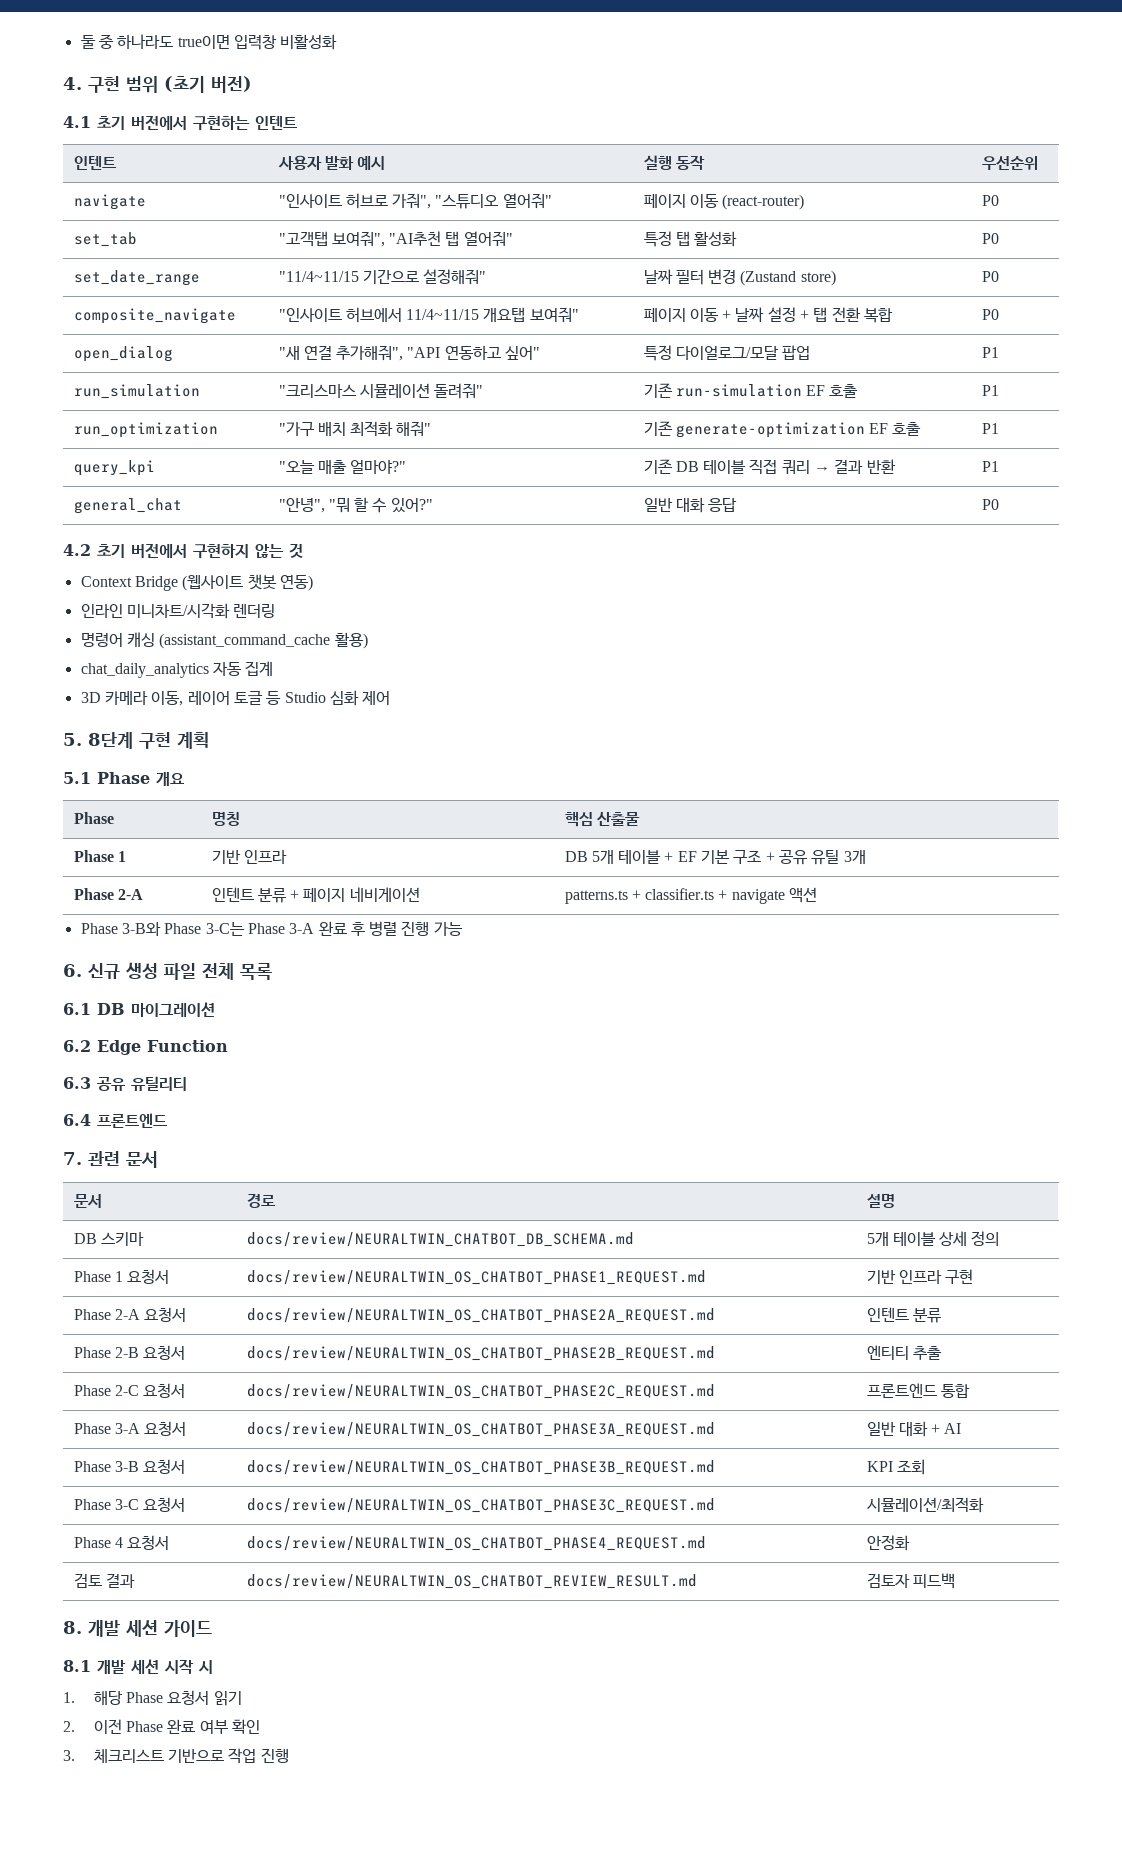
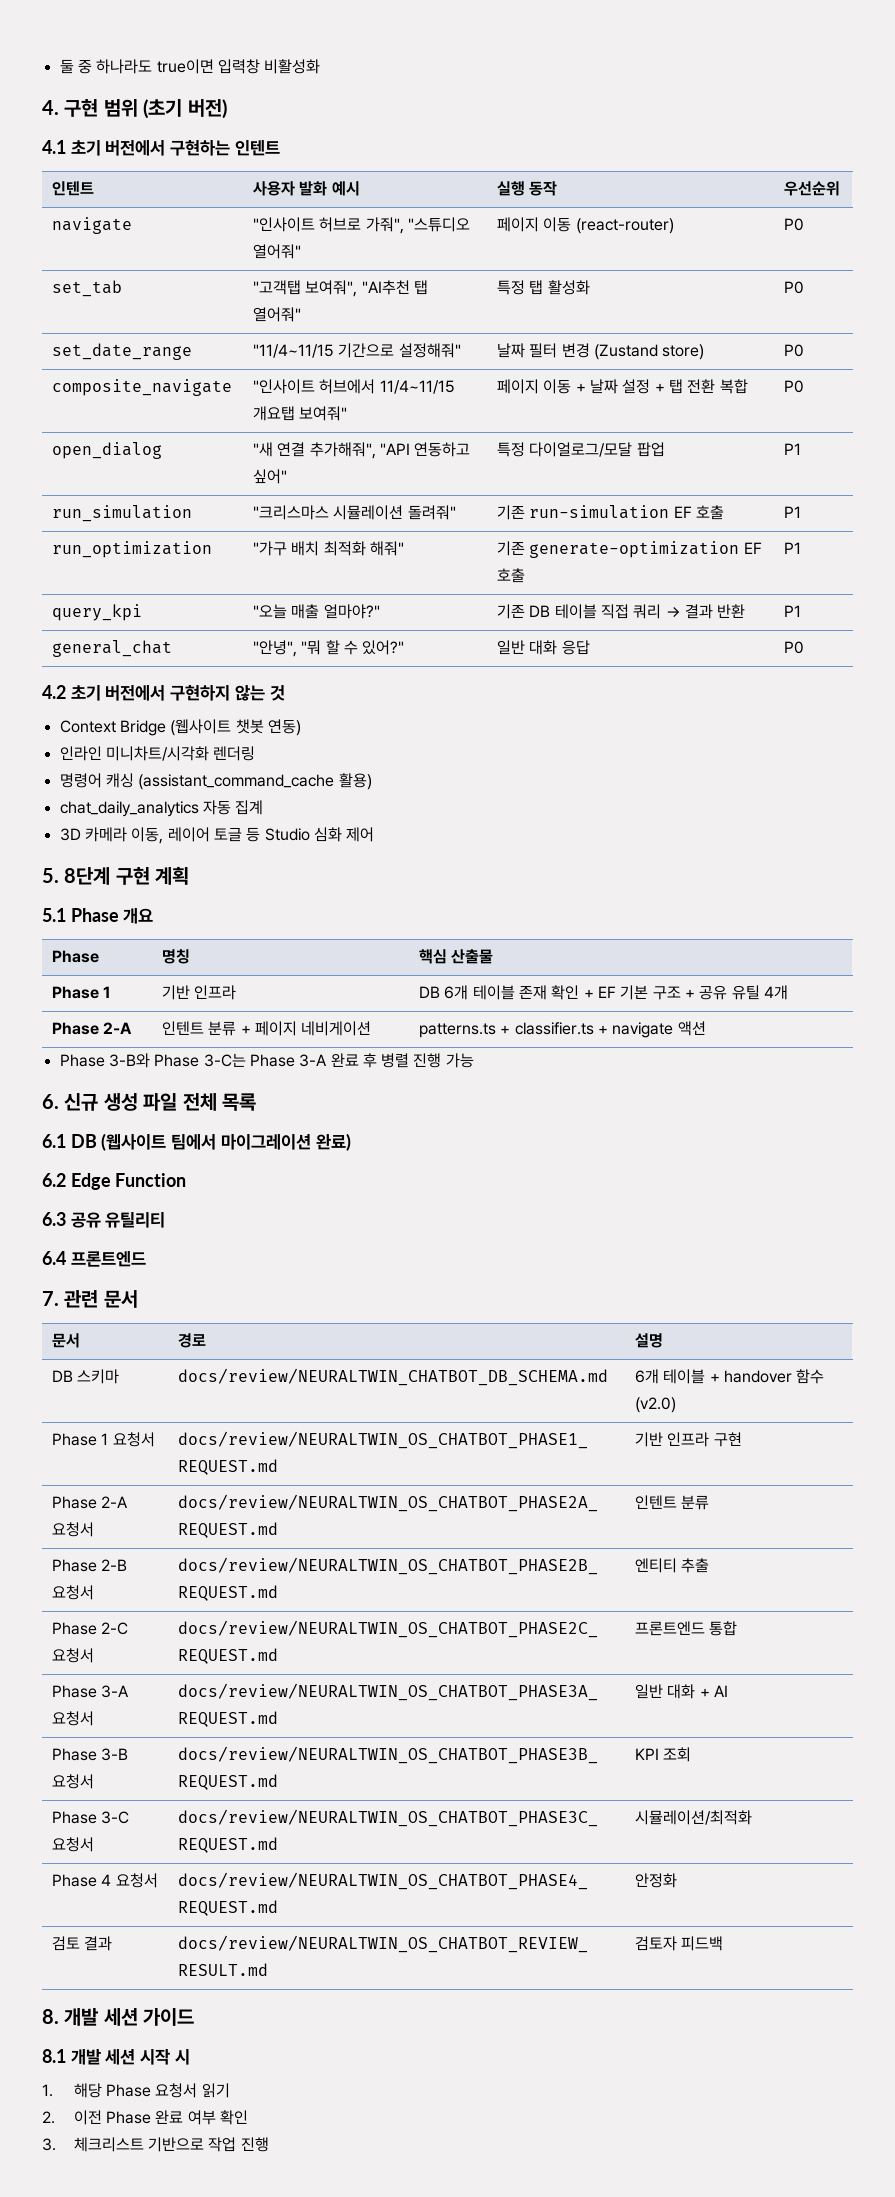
- Phase 1 | 기반 인프라 | DB 5개 테이블 + EF 기본 구조 + 공유 유틸 3개
+ Phase 1 | 기반 인프라 | DB 6개 테이블 존재 확인 + EF 기본 구조 + 공유 유틸 4개
- 6.1 DB 마이그레이션
+ 6.1 DB (웹사이트 팀에서 마이그레이션 완료)
- DB 스키마 | docs/review/NEURALTWIN_CHATBOT_DB_SCHEMA.md | 5개 테이블 상세 정의
+ DB 스키마 | docs/review/NEURALTWIN_CHATBOT_DB_SCHEMA.md | 6개 테이블 + handover 함수 (v2.0)

